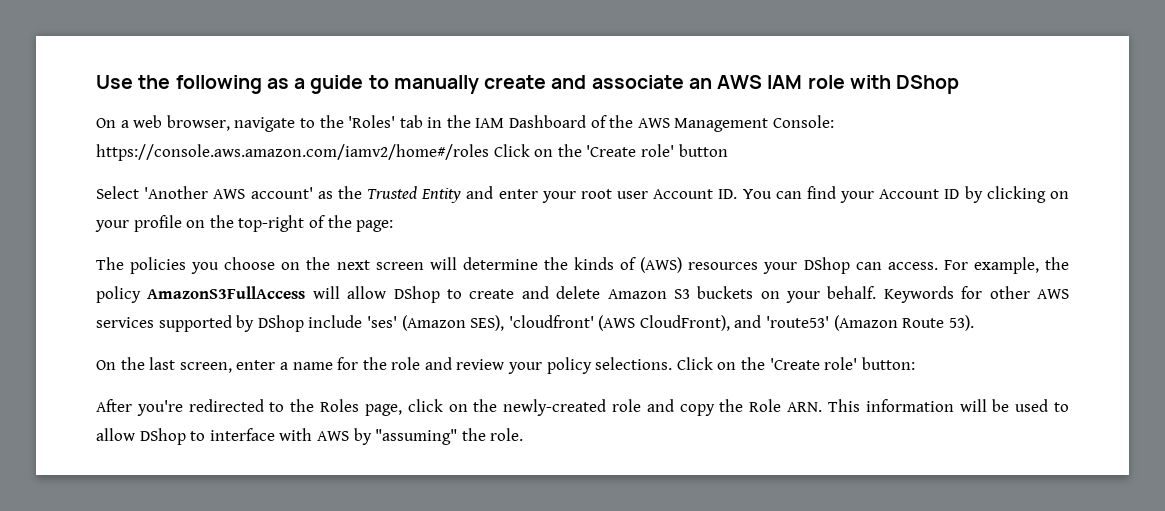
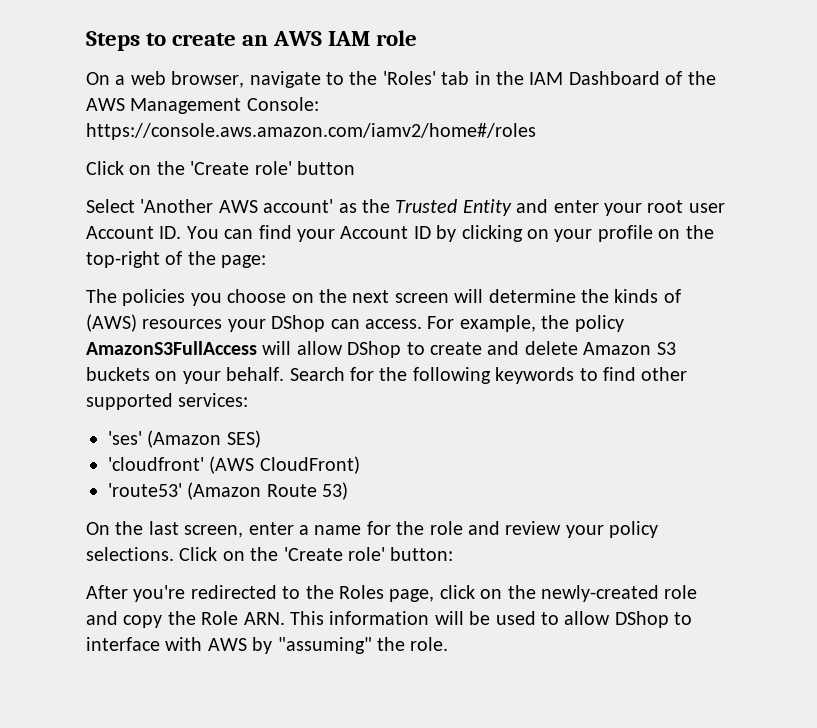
- Use the following as a guide to manually create and associate an AWS IAM role with DShop
+ Steps to create an AWS IAM role
- On a web browser, navigate to the 'Roles' tab in the IAM Dashboard of the AWS Management Console: https://console.aws.amazon.com/iamv2/home#/roles Click on the 'Create role' button
+ On a web browser, navigate to the 'Roles' tab in the IAM Dashboard of the AWS Management Console: https://console.aws.amazon.com/iamv2/home#/roles
+ Click on the 'Create role' button
- Keywords for other AWS services supported by DShop include 'ses' (Amazon SES), 'cloudfront' (AWS CloudFront), and 'route53' (Amazon Route 53).
+ Search for the following keywords to find other supported services:
+ 'ses' (Amazon SES)
+ 'cloudfront' (AWS CloudFront)
+ 'route53' (Amazon Route 53)

